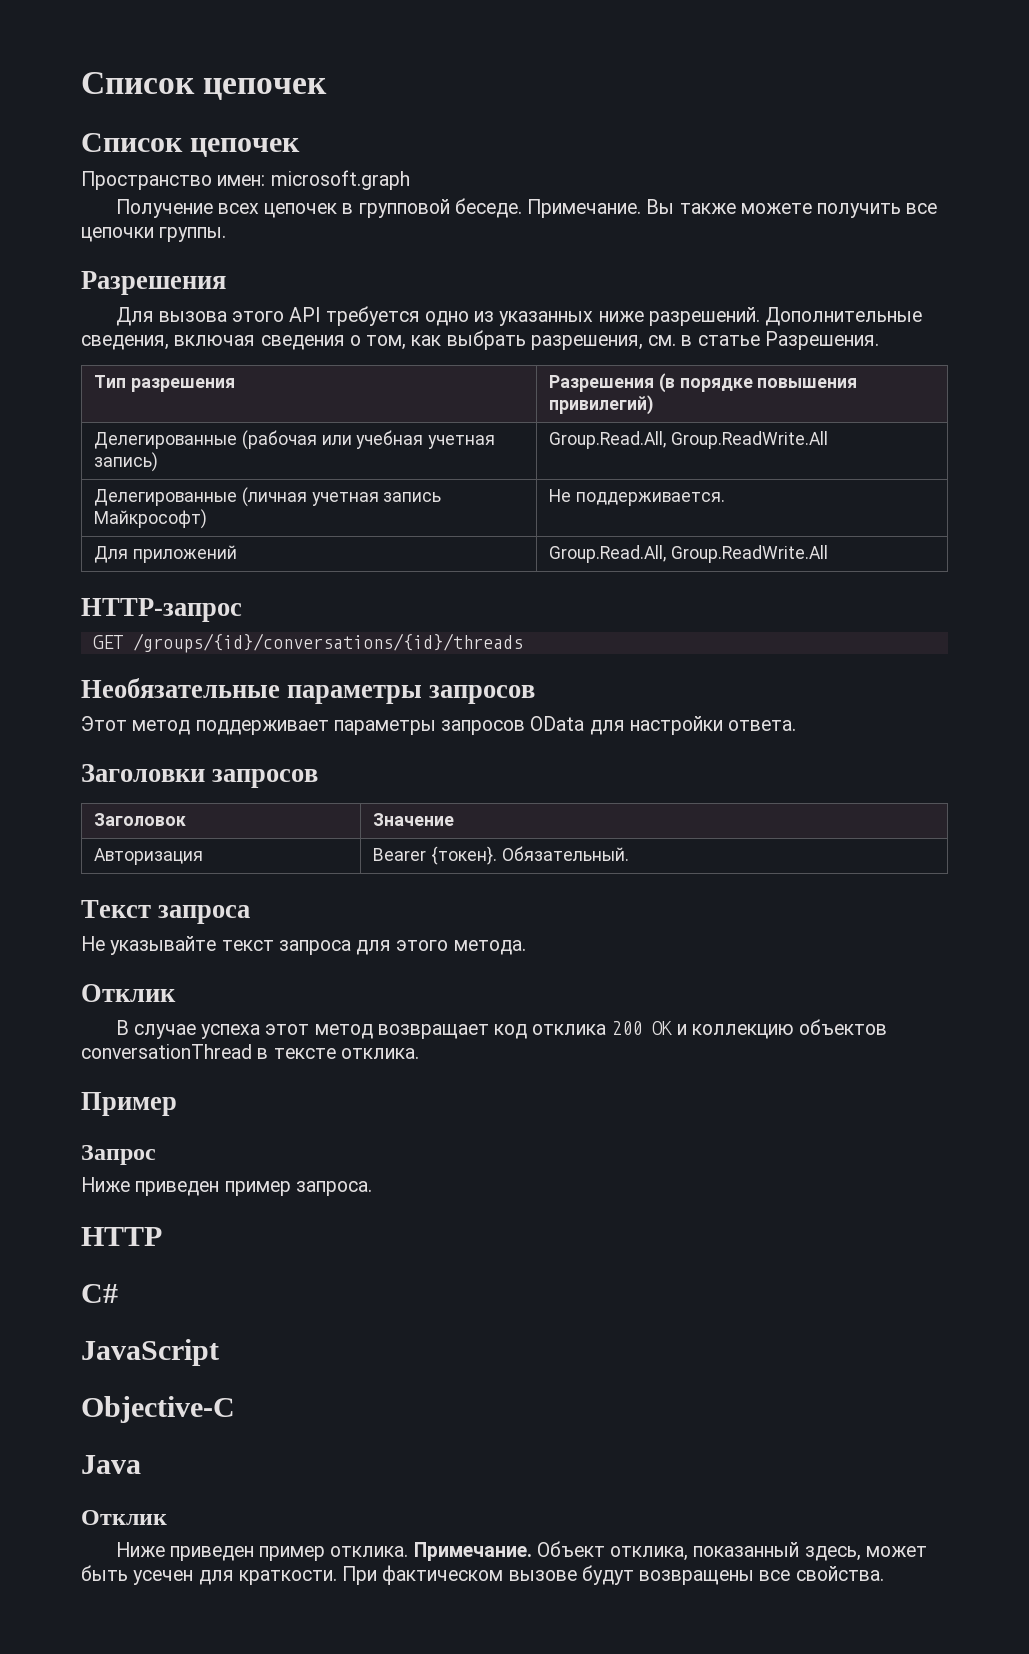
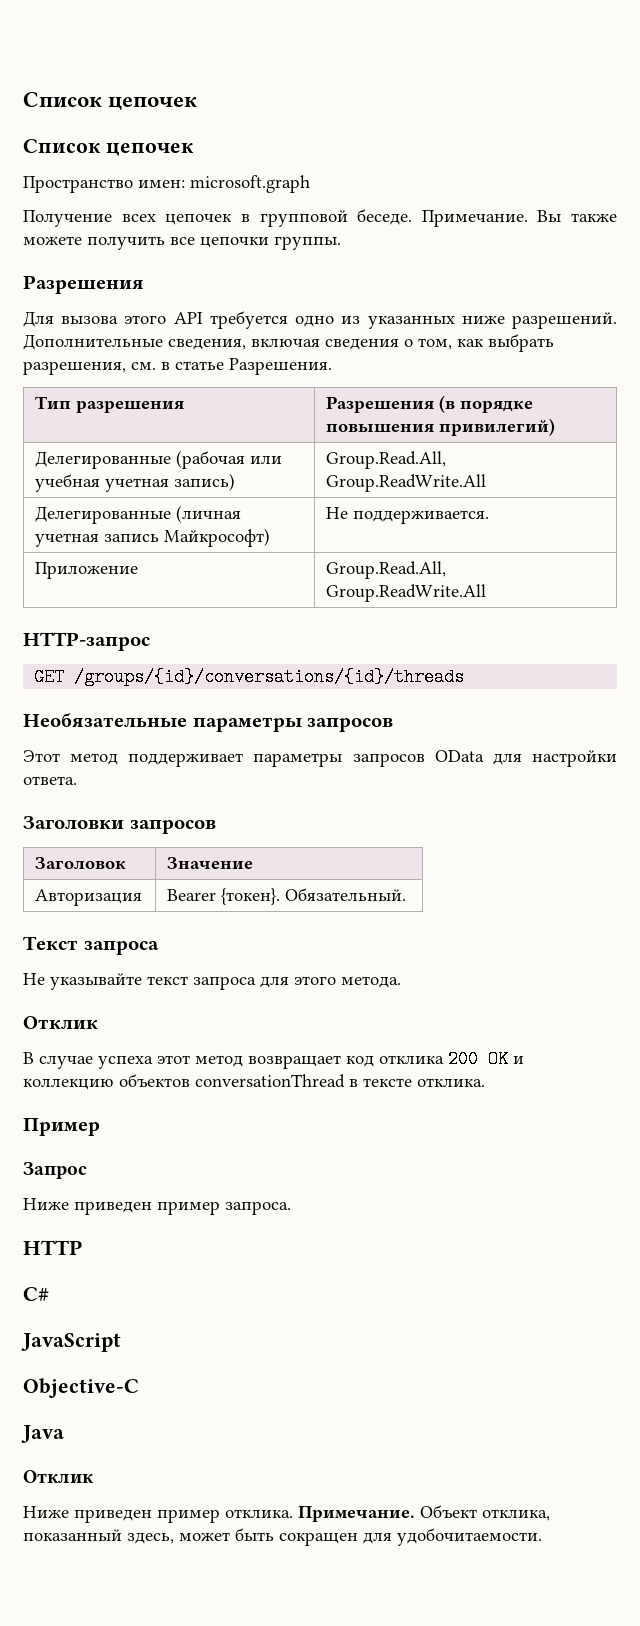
- Для приложений | Group.Read.All, Group.ReadWrite.All
+ Приложение | Group.Read.All, Group.ReadWrite.All
- Объект отклика, показанный здесь, может быть усечен для краткости. При фактическом вызове будут возвращены все свойства.
+ Объект отклика, показанный здесь, может быть сокращен для удобочитаемости.

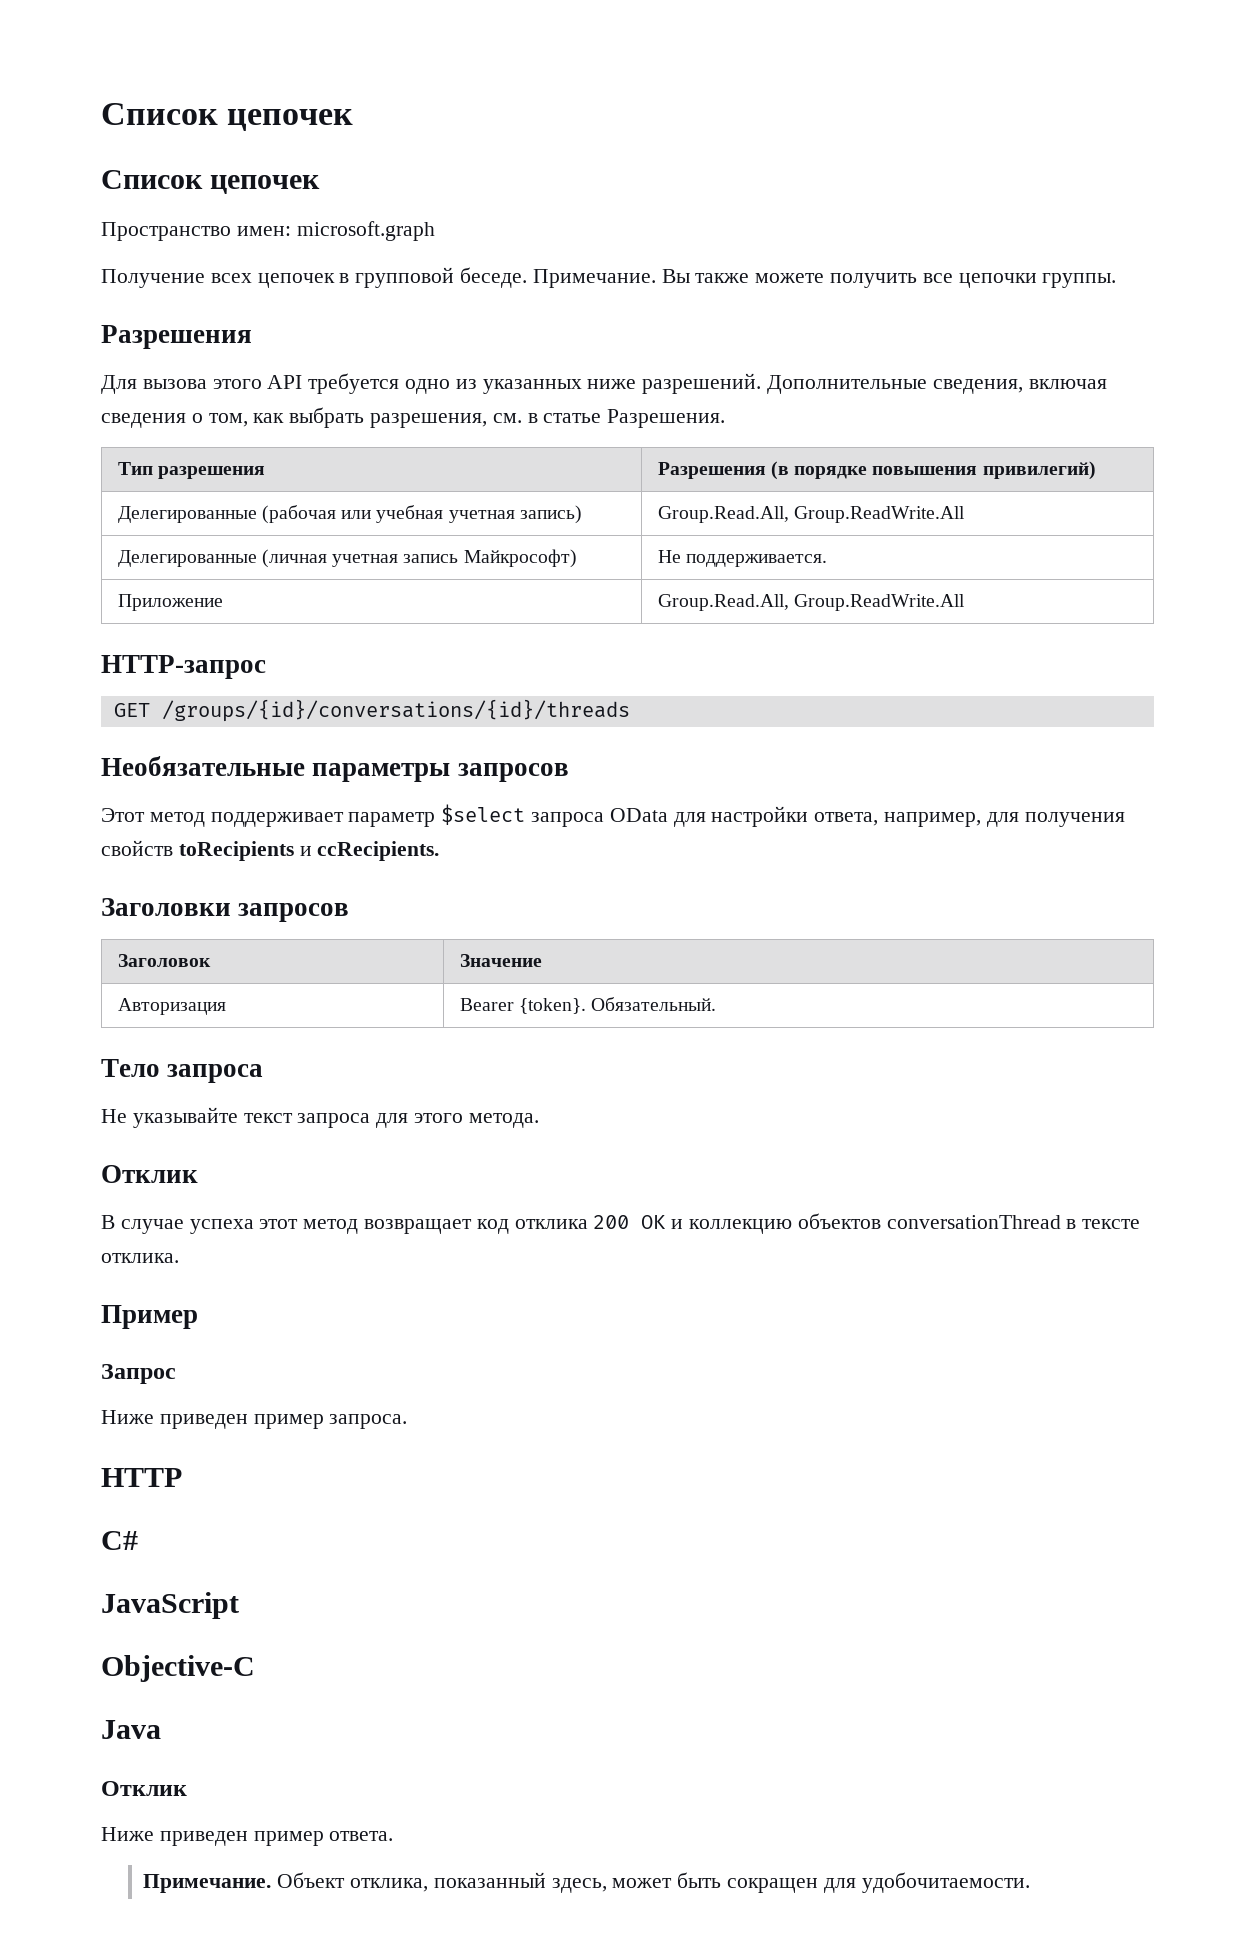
- Этот метод поддерживает параметры запросов OData для настройки ответа.
+ Этот метод поддерживает параметр $select запроса OData для настройки ответа, например, для получения свойств toRecipients и ccRecipients.
- Авторизация | Bearer {токен}. Обязательный.
+ Авторизация | Bearer {token}. Обязательный.
- Текст запроса
+ Тело запроса
- Ниже приведен пример отклика. Примечание.
+ Ниже приведен пример ответа.
+ Примечание.

